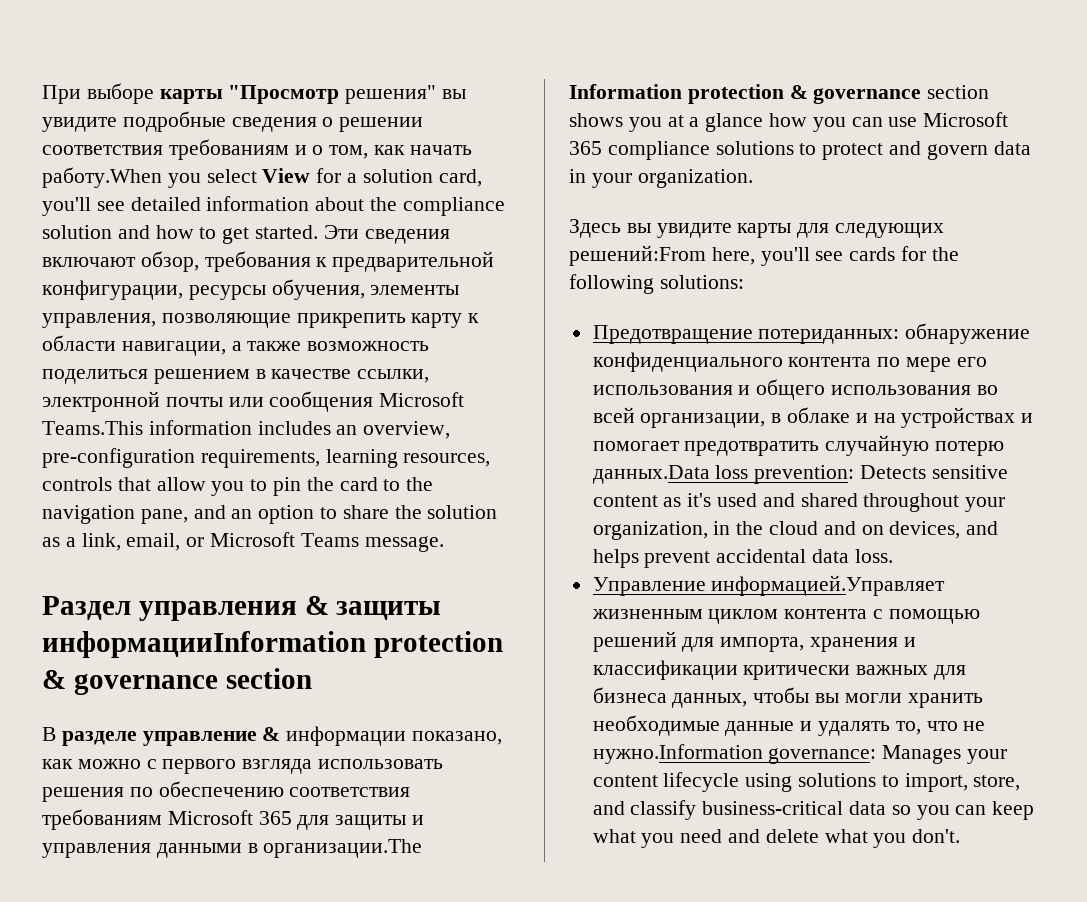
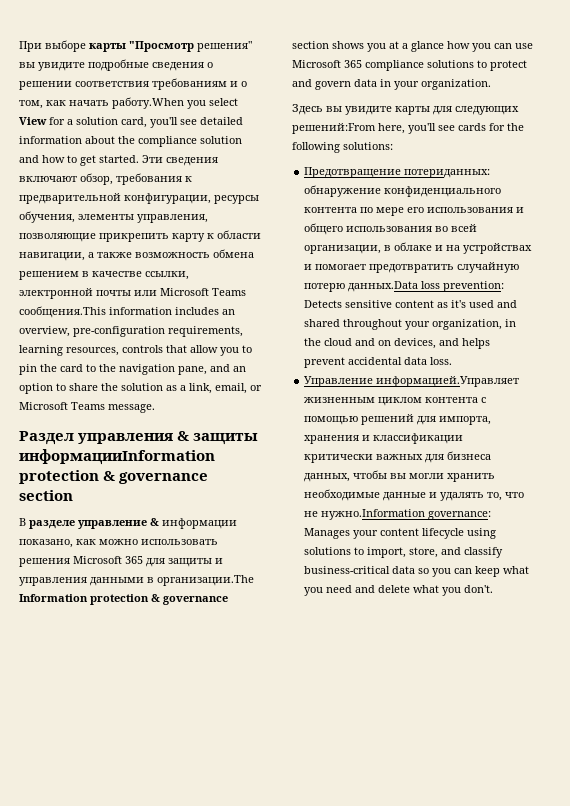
- Эти сведения включают обзор, требования к предварительной конфигурации, ресурсы обучения, элементы управления, позволяющие прикрепить карту к области навигации, а также возможность поделиться решением в качестве ссылки, электронной почты или сообщения Microsoft Teams.This information includes an overview, pre-configuration requirements, learning resources, controls that allow you to pin the card to the navigation pane, and an option to share the solution as a link, email, or Microsoft Teams message.
+ Эти сведения включают обзор, требования к предварительной конфигурации, ресурсы обучения, элементы управления, позволяющие прикрепить карту к области навигации, а также возможность обмена решением в качестве ссылки, электронной почты или Microsoft Teams сообщения.This information includes an overview, pre-configuration requirements, learning resources, controls that allow you to pin the card to the navigation pane, and an option to share the solution as a link, email, or Microsoft Teams message.
- В разделе управление & информации показано, как можно с первого взгляда использовать решения по обеспечению соответствия требованиям Microsoft 365 для защиты и управления данными в организации.The Information protection & governance section shows you at a glance how you can use Microsoft 365 compliance solutions to protect and govern data in your organization.
+ В разделе управление & информации показано, как можно использовать решения Microsoft 365 для защиты и управления данными в организации.The Information protection & governance section shows you at a glance how you can use Microsoft 365 compliance solutions to protect and govern data in your organization.

